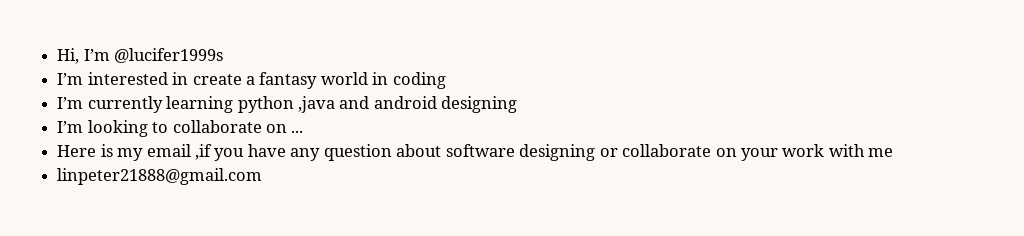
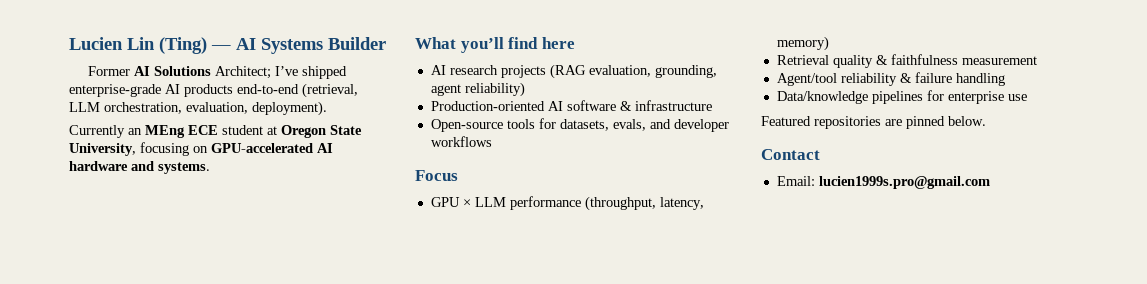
- Hi, I’m @lucifer1999s
- I’m interested in create a fantasy world in coding
- I’m currently learning python ,java and android designing
- I’m looking to collaborate on ...
- Here is my email ,if you have any question about software designing or collaborate on your work with me
- linpeter21888@gmail.com
+ Lucien Lin (Ting) — AI Systems Builder
+ Former AI Solutions Architect; I’ve shipped enterprise-grade AI products end-to-end (retrieval, LLM orchestration, evaluation, deployment).
+ Currently an MEng ECE student at Oregon State University, focusing on GPU-accelerated AI hardware and systems.
+ What you’ll find here
+ AI research projects (RAG evaluation, grounding, agent reliability)
+ Production-oriented AI software & infrastructure
+ Open-source tools for datasets, evals, and developer workflows
+ Focus
+ GPU × LLM performance (throughput, latency, memory)
+ Retrieval quality & faithfulness measurement
+ Agent/tool reliability & failure handling
+ Data/knowledge pipelines for enterprise use
+ Featured repositories are pinned below.
+ Contact
+ Email: lucien1999s.pro@gmail.com

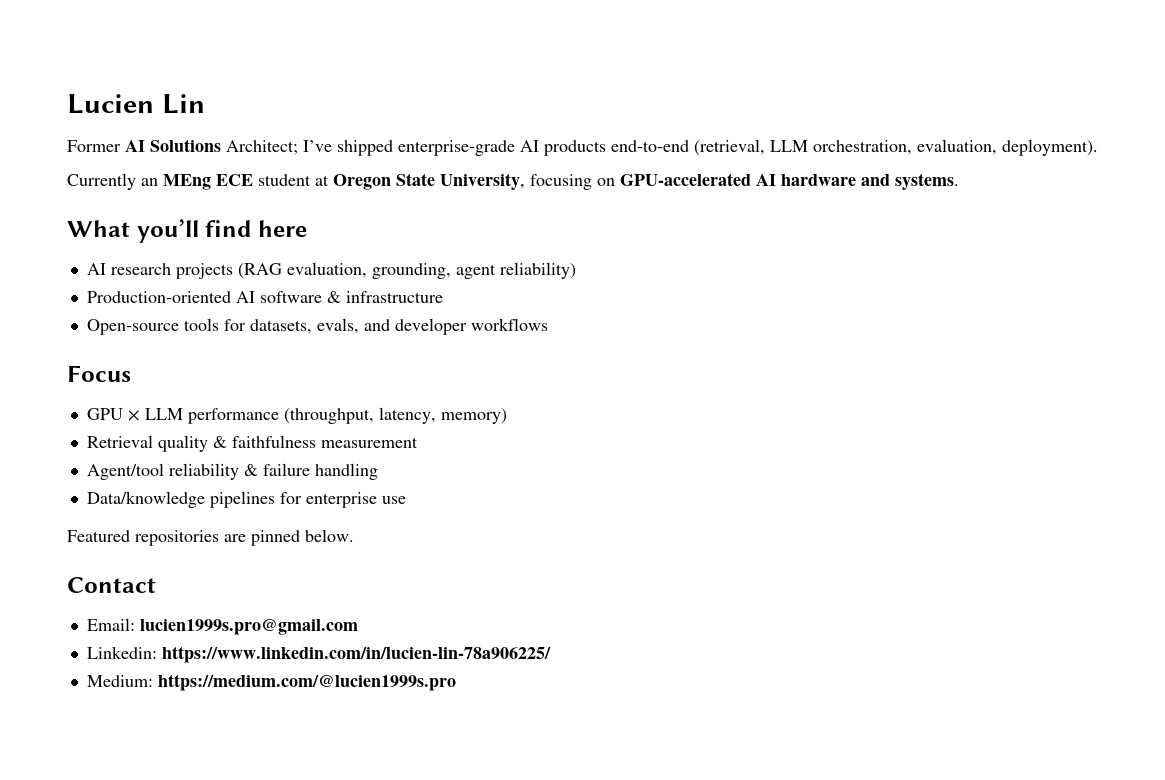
- Lucien Lin (Ting) — AI Systems Builder
+ Lucien Lin
+ Linkedin: https://www.linkedin.com/in/lucien-lin-78a906225/
+ Medium: https://medium.com/@lucien1999s.pro

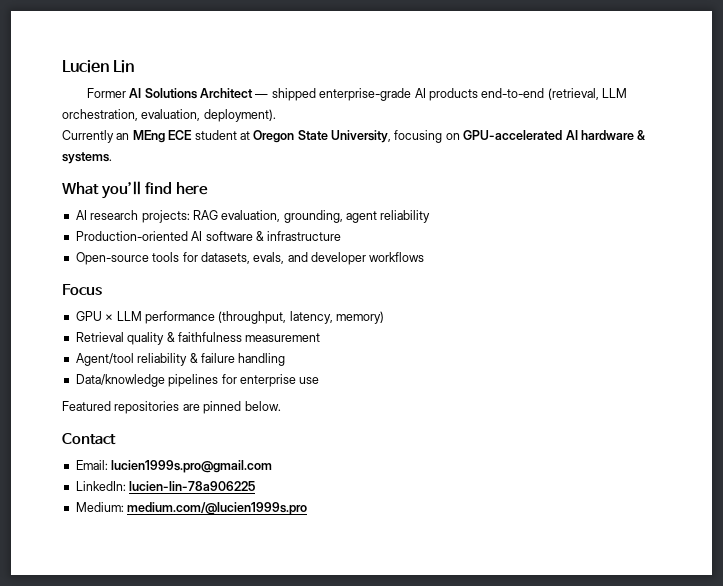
- Former AI Solutions Architect; I’ve shipped enterprise-grade AI products end-to-end (retrieval, LLM orchestration, evaluation, deployment).
+ Former AI Solutions Architect — shipped enterprise-grade AI products end-to-end (retrieval, LLM orchestration, evaluation, deployment).
- Currently an MEng ECE student at Oregon State University, focusing on GPU-accelerated AI hardware and systems.
+ Currently an MEng ECE student at Oregon State University, focusing on GPU-accelerated AI hardware & systems.
- AI research projects (RAG evaluation, grounding, agent reliability)
+ AI research projects: RAG evaluation, grounding, agent reliability
- Linkedin: https://www.linkedin.com/in/lucien-lin-78a906225/
+ LinkedIn: lucien-lin-78a906225
- Medium: https://medium.com/@lucien1999s.pro
+ Medium: medium.com/@lucien1999s.pro

